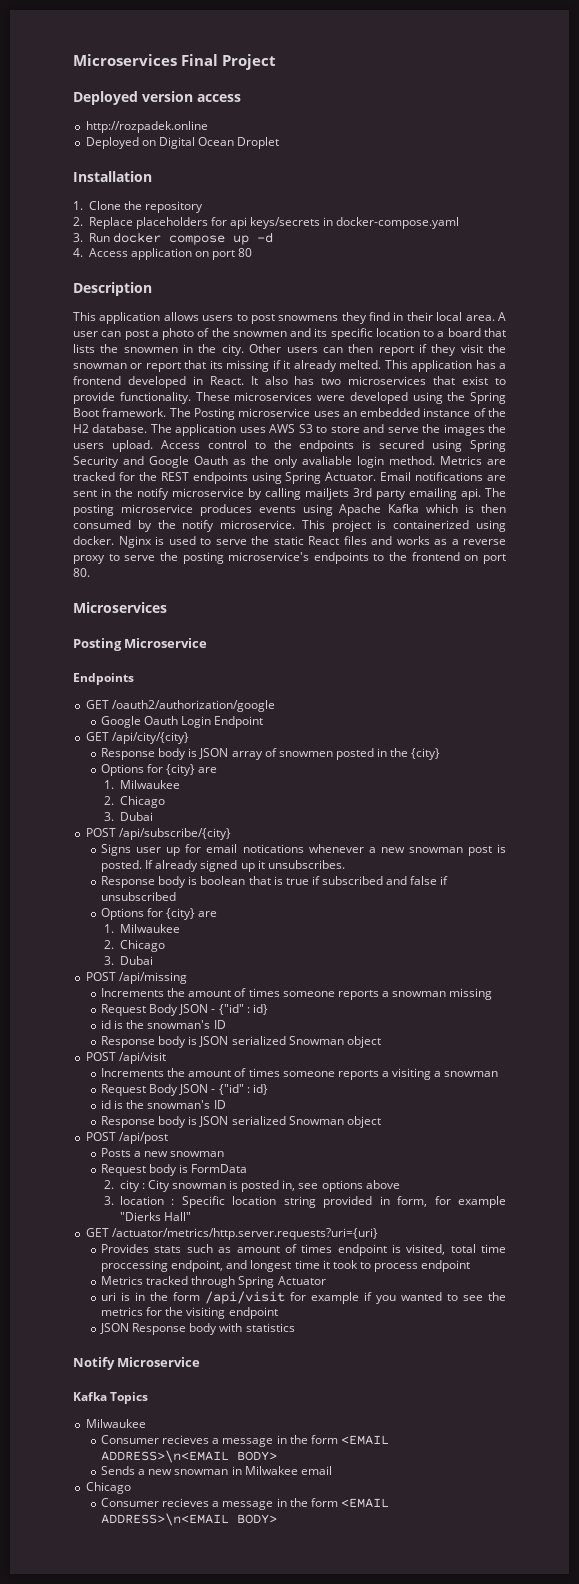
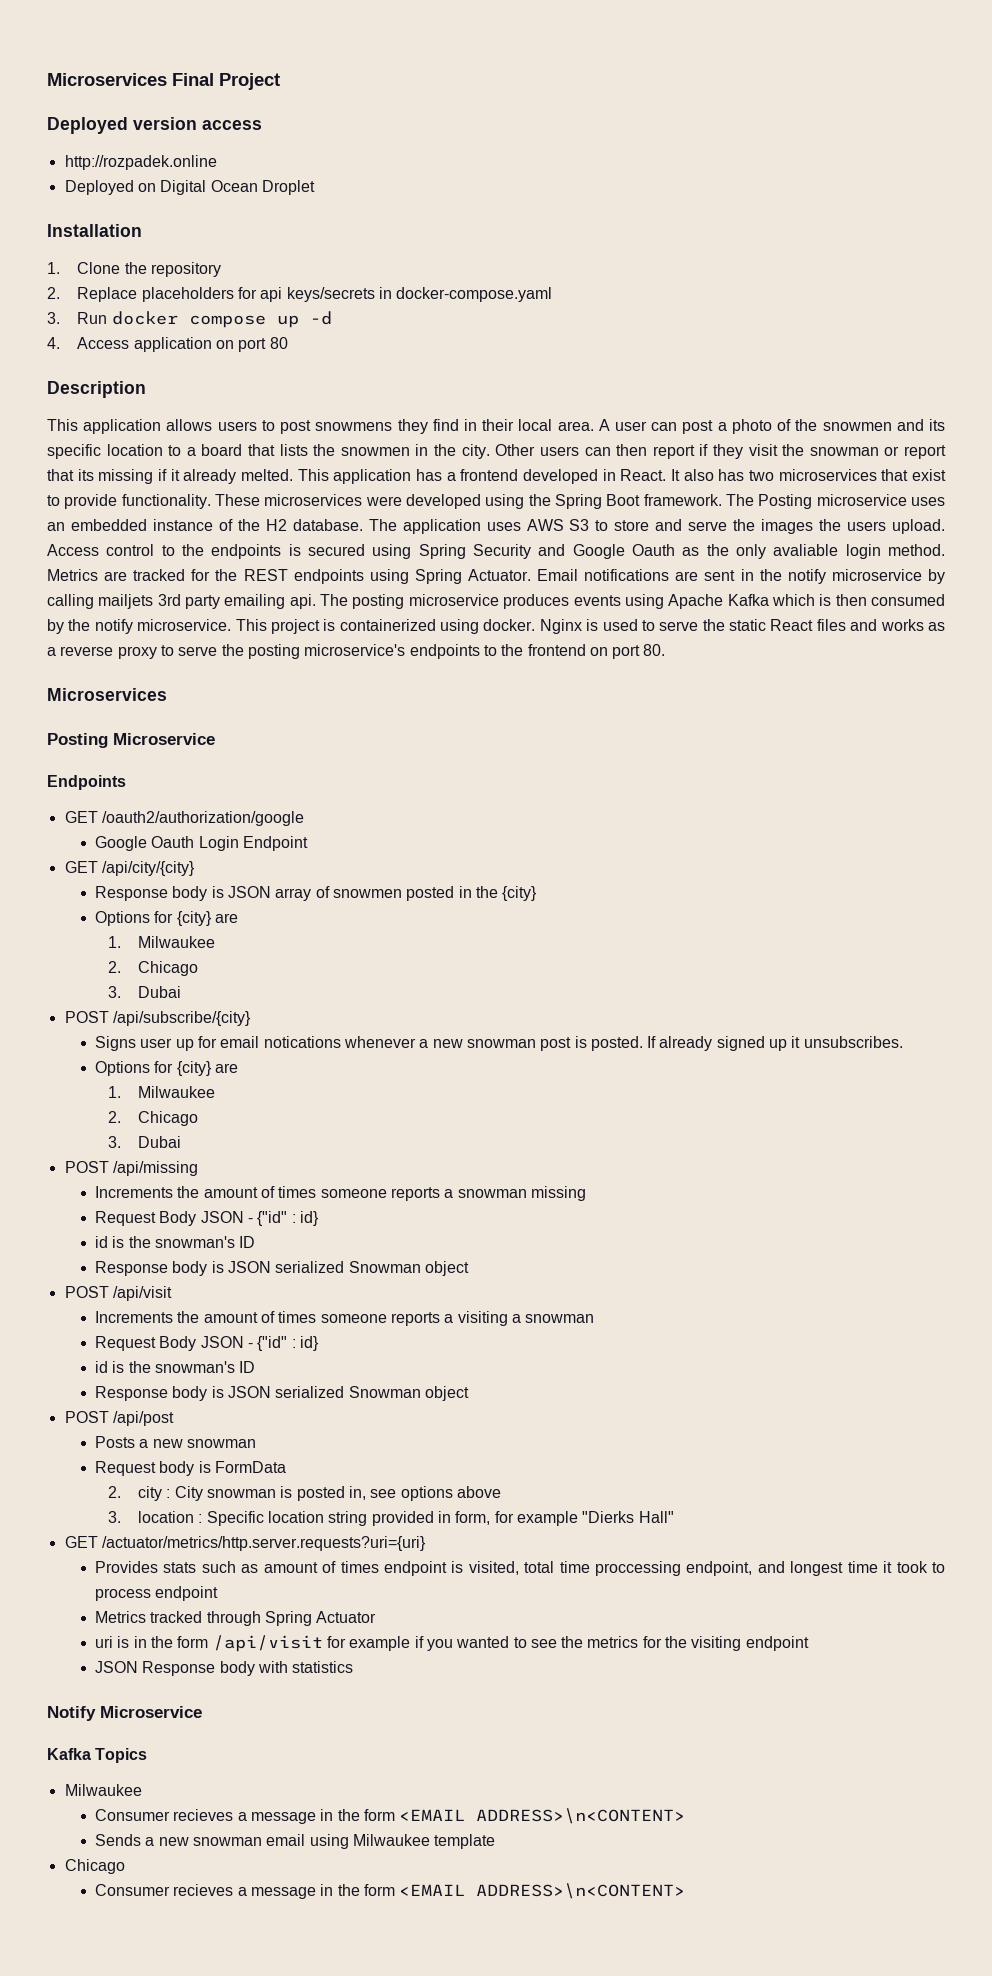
- Response body is boolean that is true if subscribed and false if unsubscribed
  Kafka Topics
  Milwaukee
- Consumer recieves a message in the form <EMAIL ADDRESS>\n<EMAIL BODY>
+ Consumer recieves a message in the form <EMAIL ADDRESS>\n<CONTENT>
- Sends a new snowman in Milwakee email
+ Sends a new snowman email using Milwaukee template
  Chicago
- Consumer recieves a message in the form <EMAIL ADDRESS>\n<EMAIL BODY>
+ Consumer recieves a message in the form <EMAIL ADDRESS>\n<CONTENT>

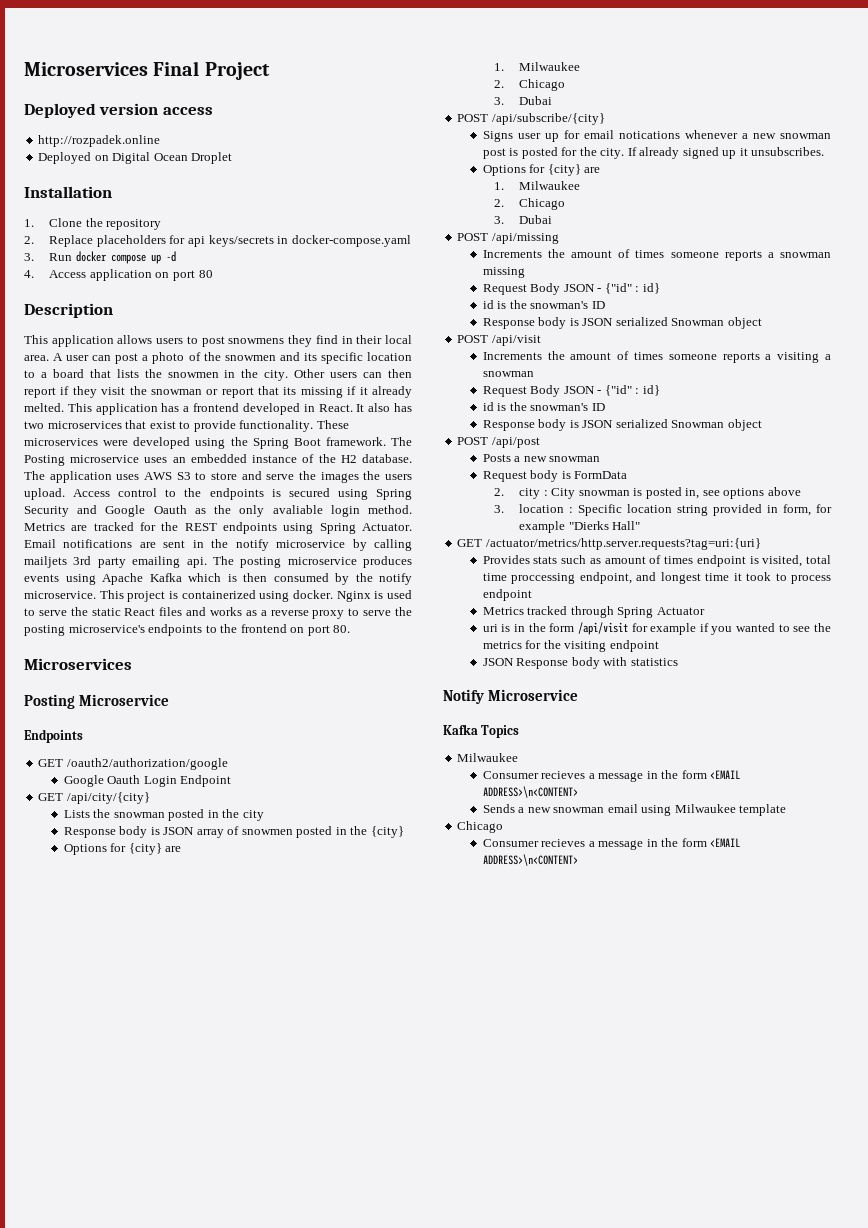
+ Lists the snowman posted in the city
- Signs user up for email notications whenever a new snowman post is posted.
+ Signs user up for email notications whenever a new snowman post is posted for the city.
- GET /actuator/metrics/http.server.requests?uri={uri}
+ GET /actuator/metrics/http.server.requests?tag=uri:{uri}

